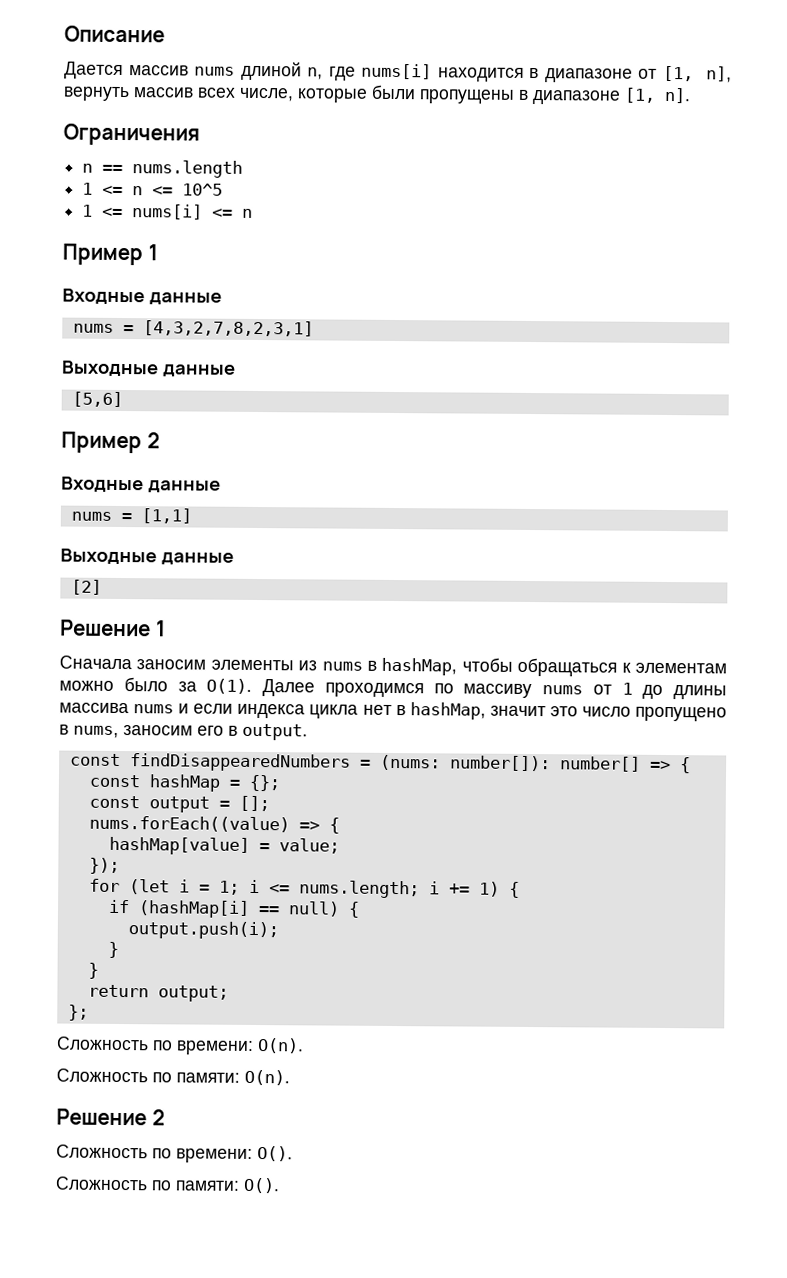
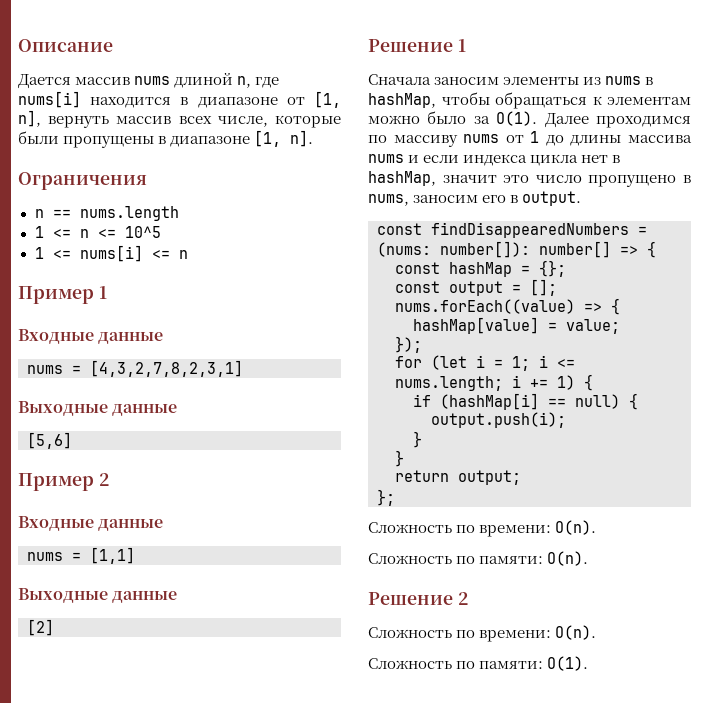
  Решение 2
- Сложность по времени: O().
- Сложность по памяти: O().
+ Сложность по времени: O(n).
+ Сложность по памяти: O(1).

